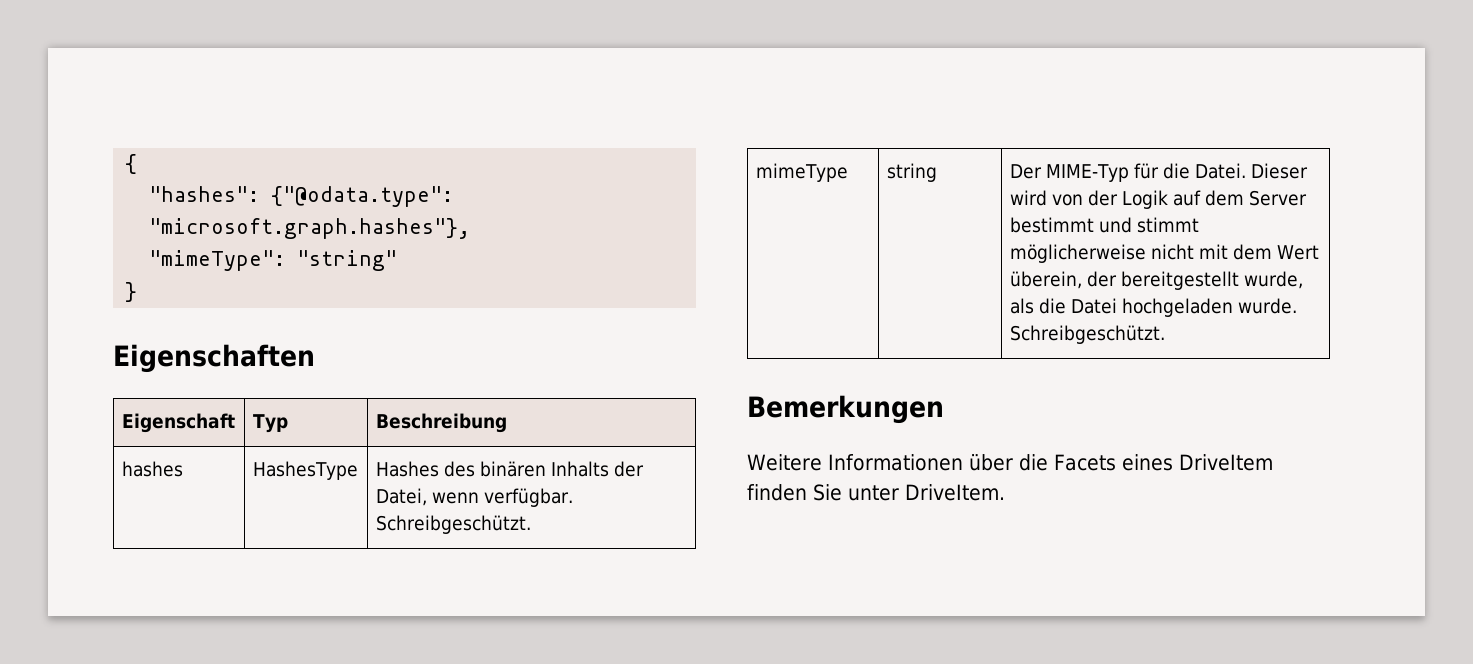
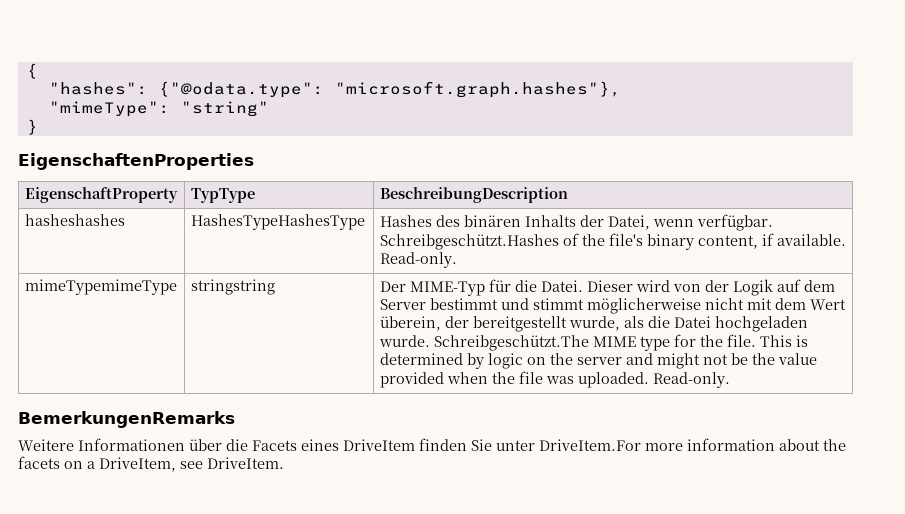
- Eigenschaften
- Eigenschaft | Typ | Beschreibung
- hashes | HashesType | Hashes des binären Inhalts der Datei, wenn verfügbar. Schreibgeschützt.
- mimeType | string | Der MIME-Typ für die Datei. Dieser wird von der Logik auf dem Server bestimmt und stimmt möglicherweise nicht mit dem Wert überein, der bereitgestellt wurde, als die Datei hochgeladen wurde. Schreibgeschützt.
- Bemerkungen
+ EigenschaftenProperties
+ EigenschaftProperty | TypType | BeschreibungDescription
+ hasheshashes | HashesTypeHashesType | Hashes des binären Inhalts der Datei, wenn verfügbar. Schreibgeschützt.Hashes of the file's binary content, if available. Read-only.
+ mimeTypemimeType | stringstring | Der MIME-Typ für die Datei. Dieser wird von der Logik auf dem Server bestimmt und stimmt möglicherweise nicht mit dem Wert überein, der bereitgestellt wurde, als die Datei hochgeladen wurde. Schreibgeschützt.The MIME type for the file. This is determined by logic on the server and might not be the value provided when the file was uploaded. Read-only.
+ BemerkungenRemarks
- Weitere Informationen über die Facets eines DriveItem finden Sie unter DriveItem.
+ Weitere Informationen über die Facets eines DriveItem finden Sie unter DriveItem.For more information about the facets on a DriveItem, see DriveItem.

